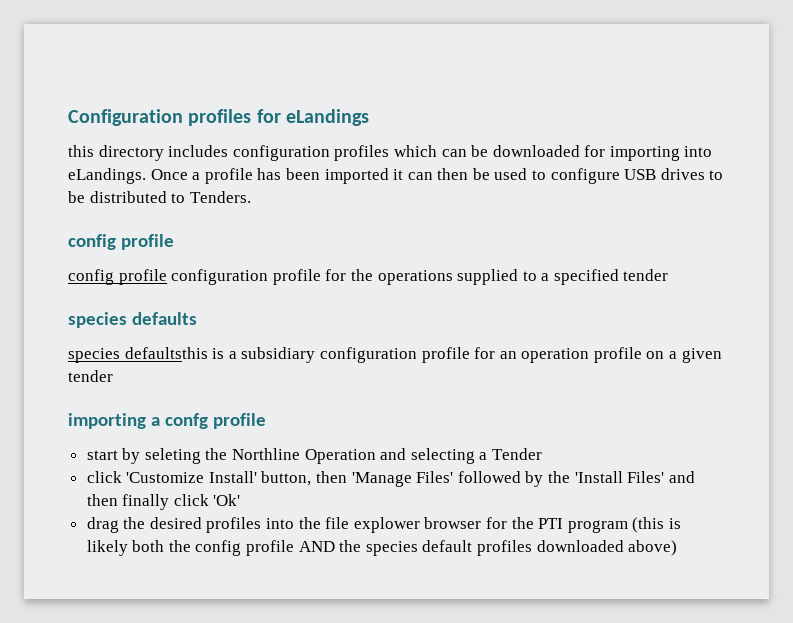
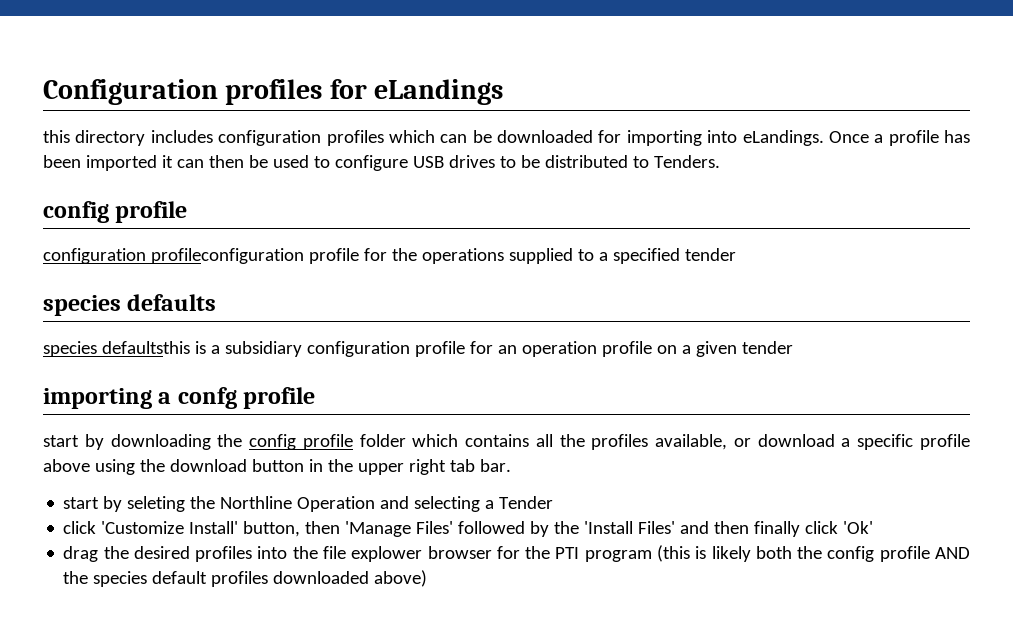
- config profile configuration profile for the operations supplied to a specified tender
+ configuration profileconfiguration profile for the operations supplied to a specified tender
+ start by downloading the config profile folder which contains all the profiles available, or download a specific profile above using the download button in the upper right tab bar.

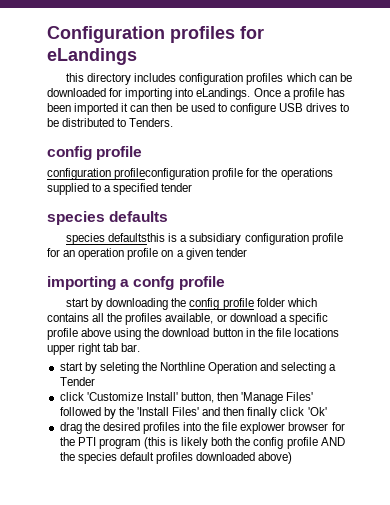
- start by downloading the config profile folder which contains all the profiles available, or download a specific profile above using the download button in the upper right tab bar.
+ start by downloading the config profile folder which contains all the profiles available, or download a specific profile above using the download button in the file locations upper right tab bar.

